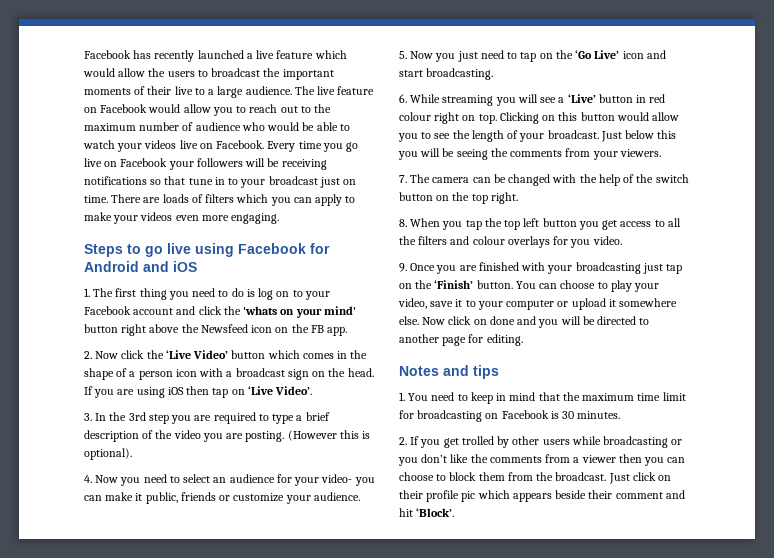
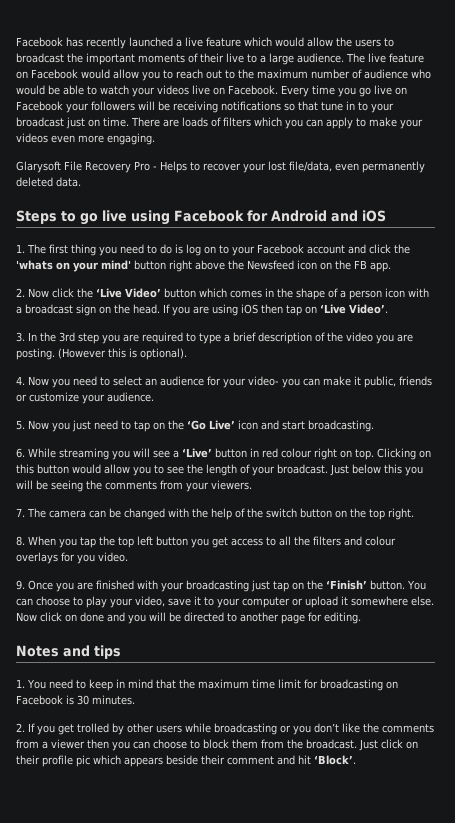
+ Glarysoft File Recovery Pro - Helps to recover your lost file/data, even permanently deleted data.

